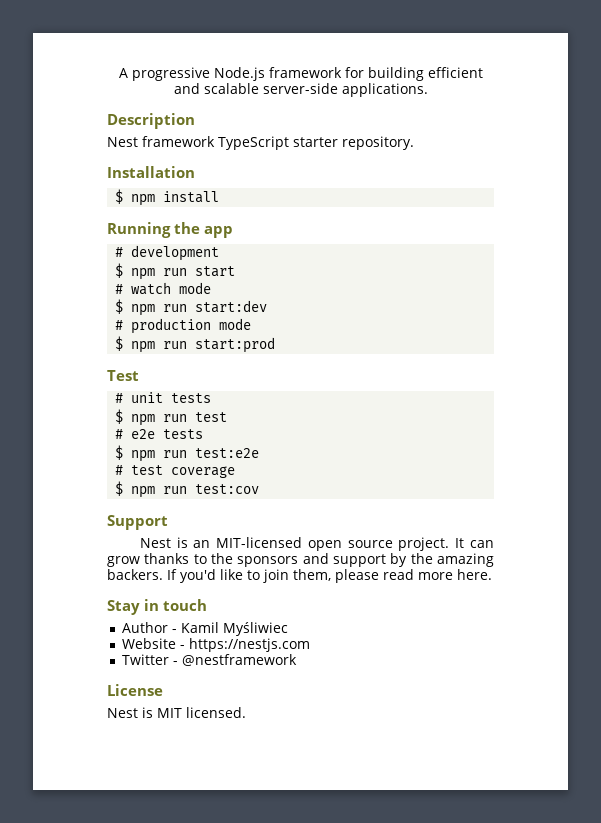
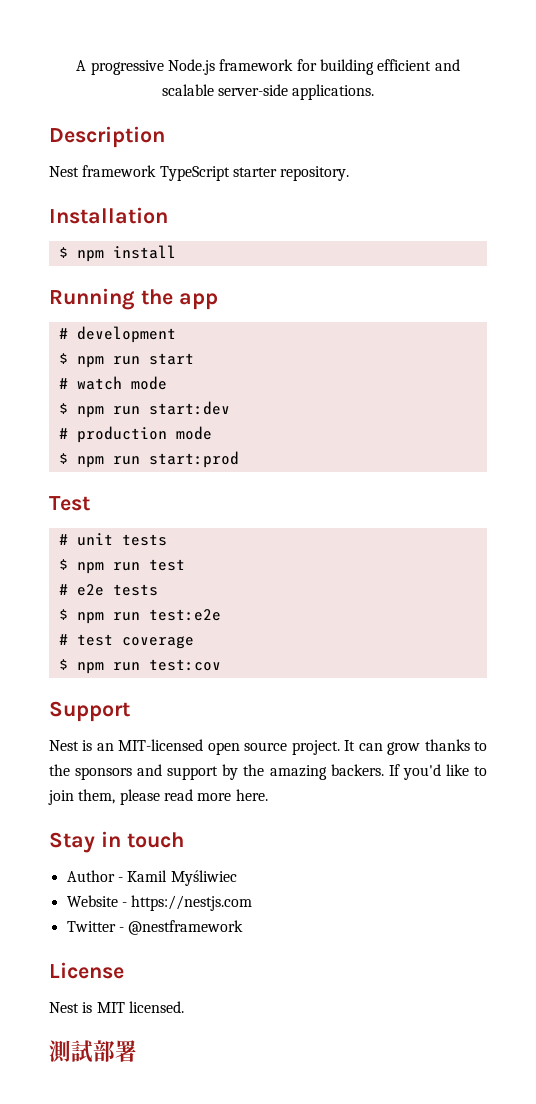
+ 測試部署

